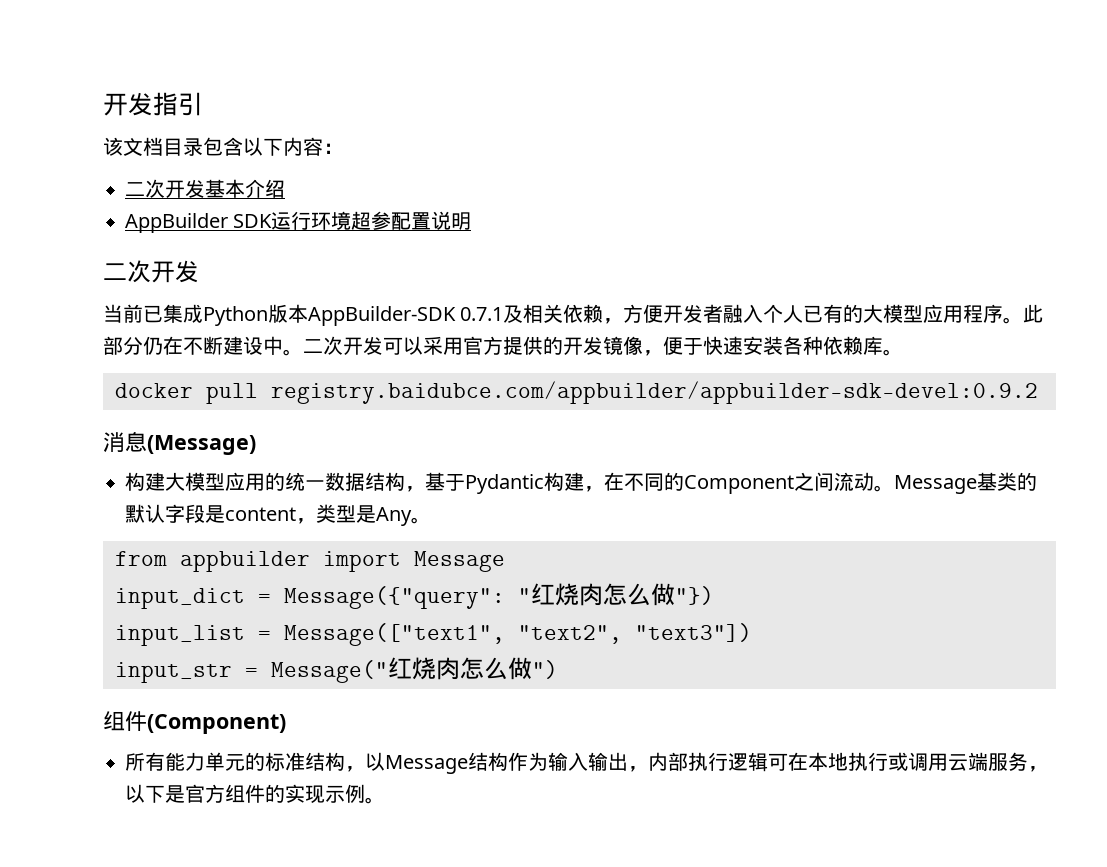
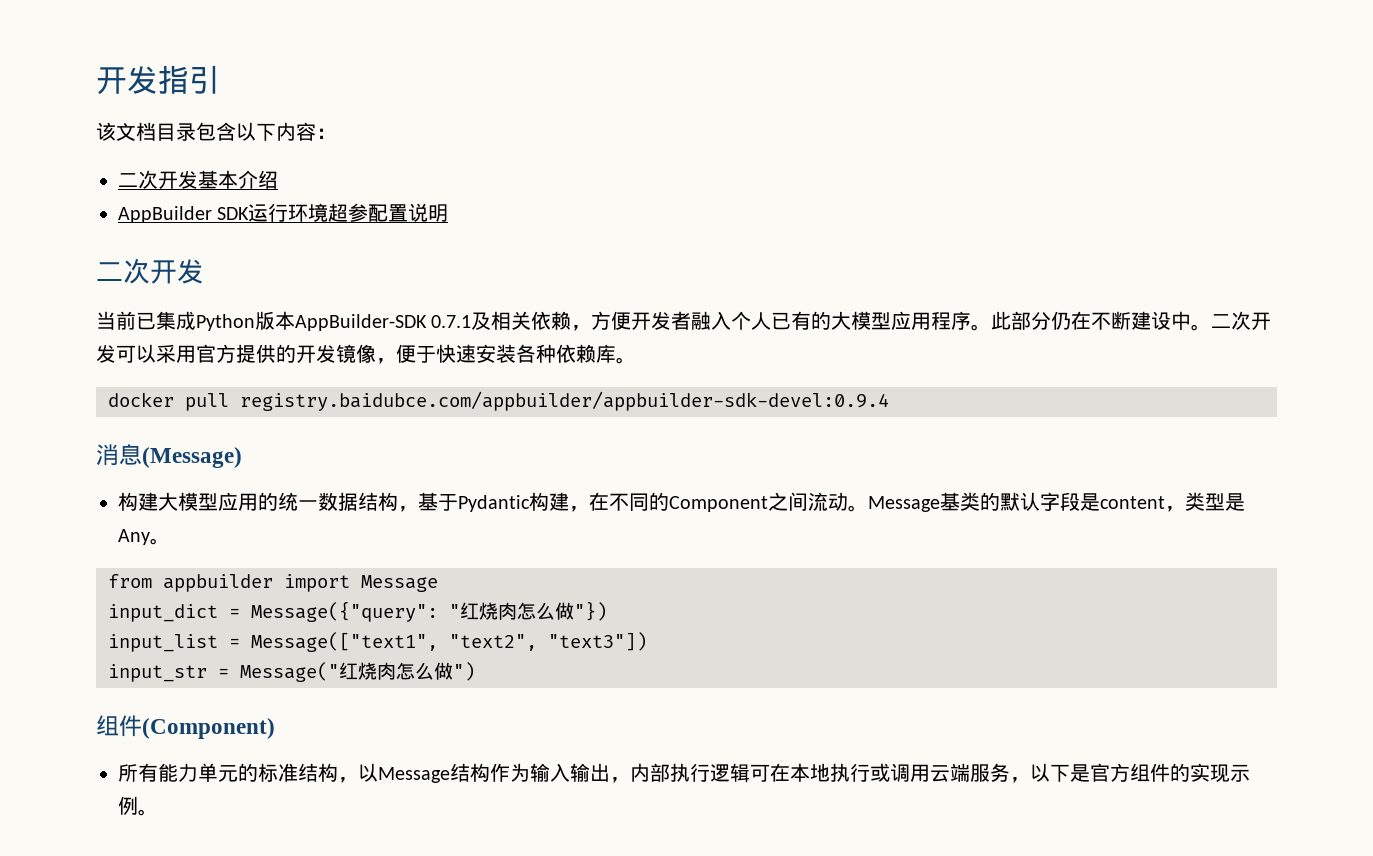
- docker pull registry.baidubce.com/appbuilder/appbuilder-sdk-devel:0.9.2
+ docker pull registry.baidubce.com/appbuilder/appbuilder-sdk-devel:0.9.4

